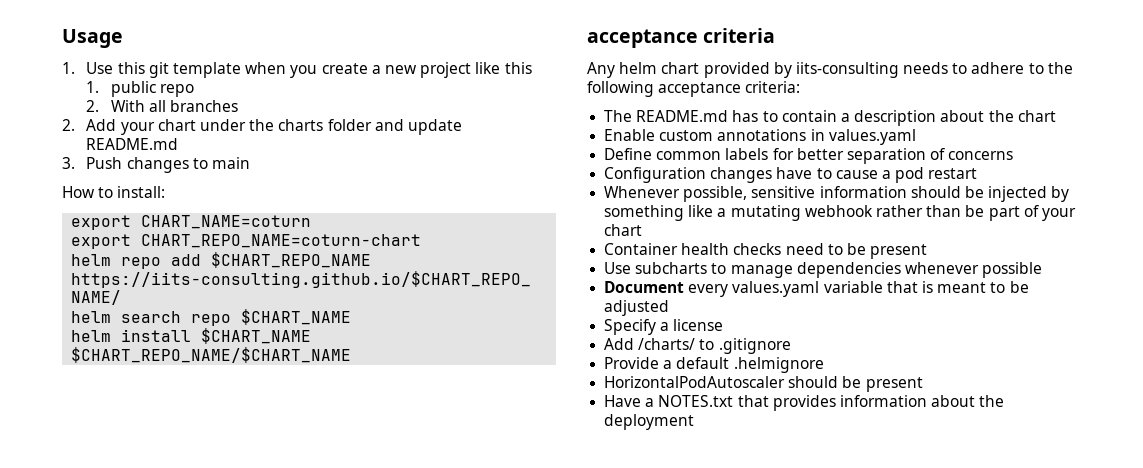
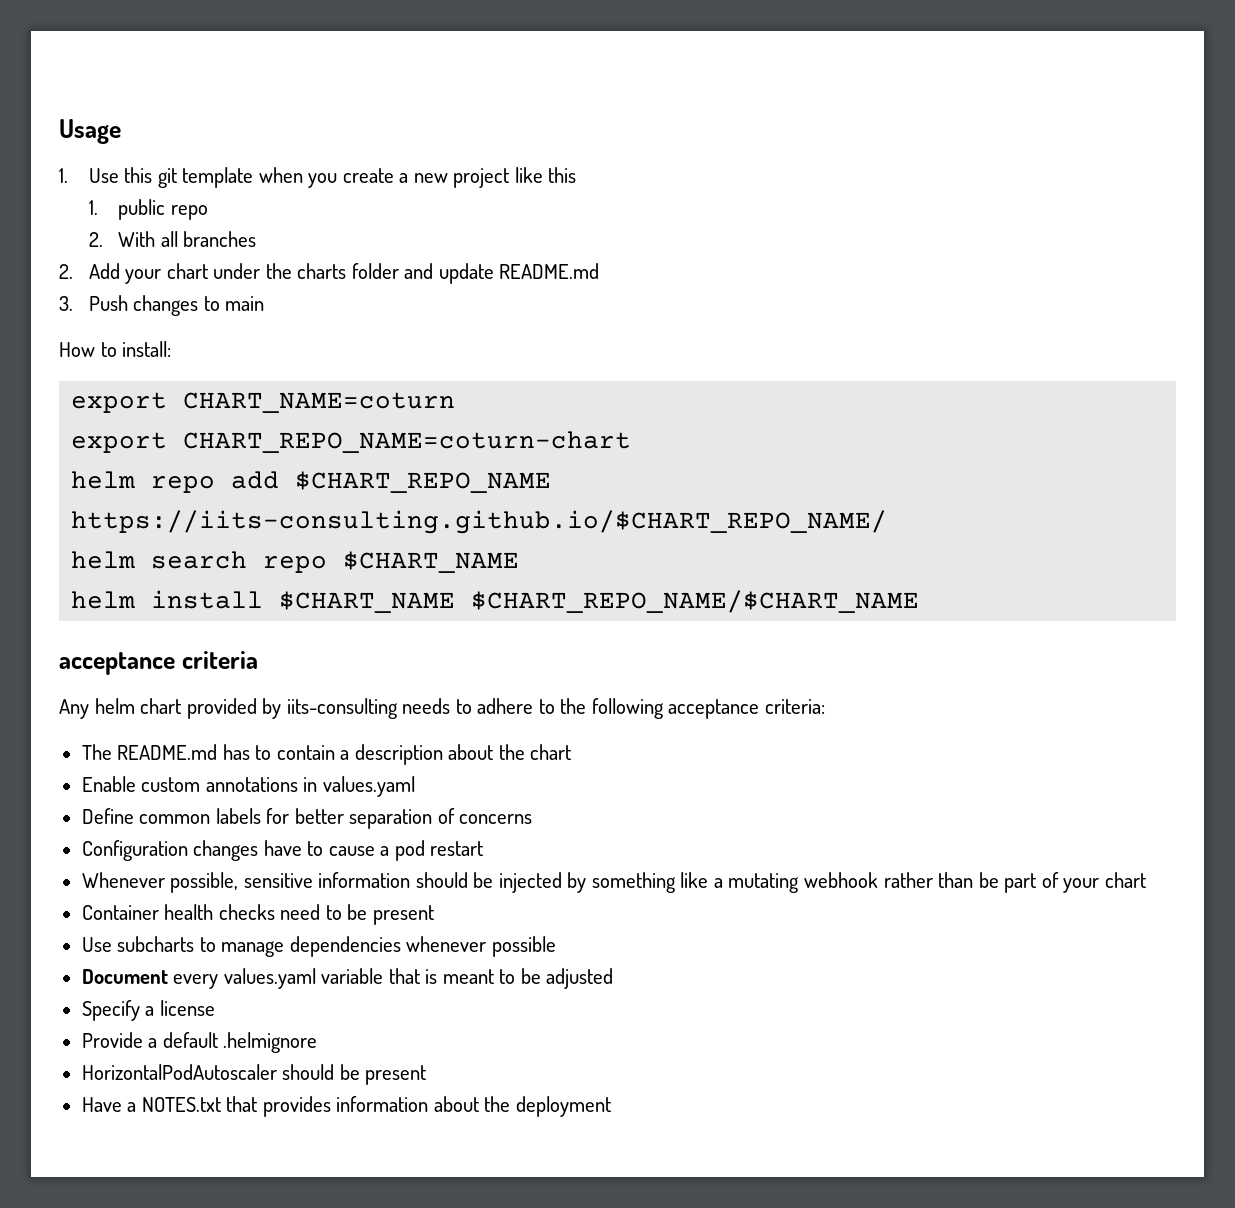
- Add /charts/ to .gitignore

